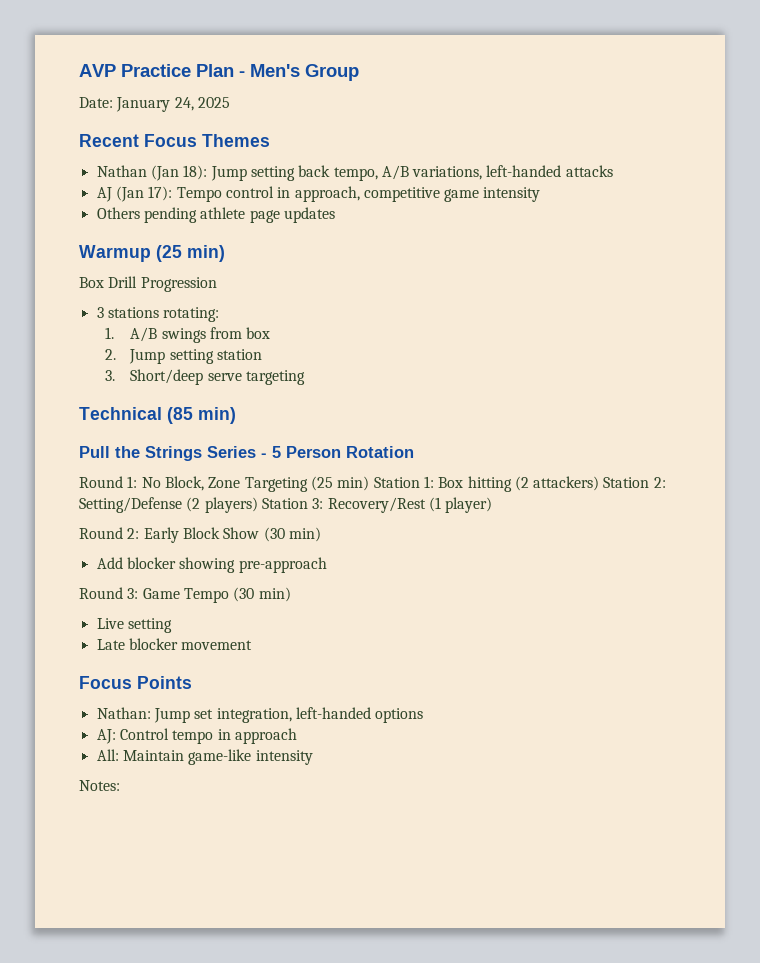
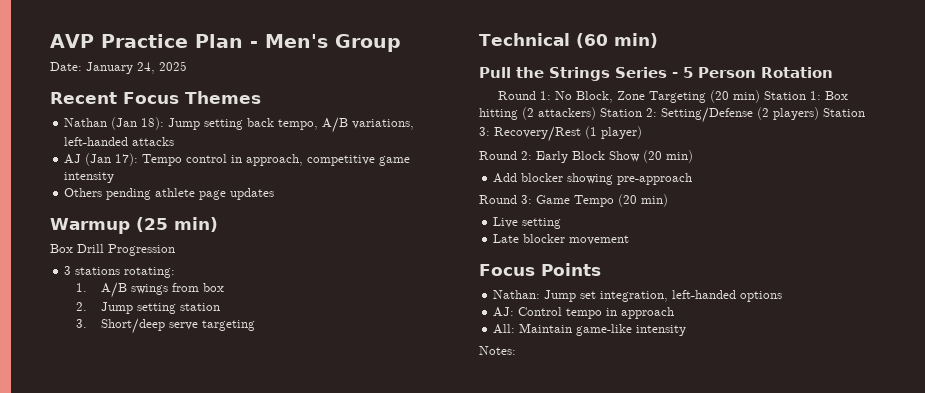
- Technical (85 min)
+ Technical (60 min)
- Round 1: No Block, Zone Targeting (25 min) Station 1: Box hitting (2 attackers) Station 2: Setting/Defense (2 players) Station 3: Recovery/Rest (1 player)
+ Round 1: No Block, Zone Targeting (20 min) Station 1: Box hitting (2 attackers) Station 2: Setting/Defense (2 players) Station 3: Recovery/Rest (1 player)
- Round 2: Early Block Show (30 min)
+ Round 2: Early Block Show (20 min)
- Round 3: Game Tempo (30 min)
+ Round 3: Game Tempo (20 min)

